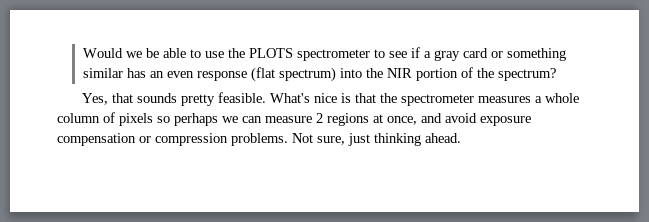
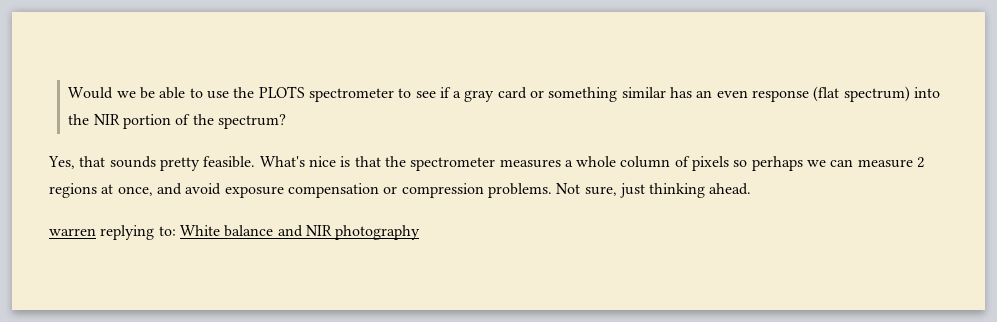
+ warren replying to: White balance and NIR photography

